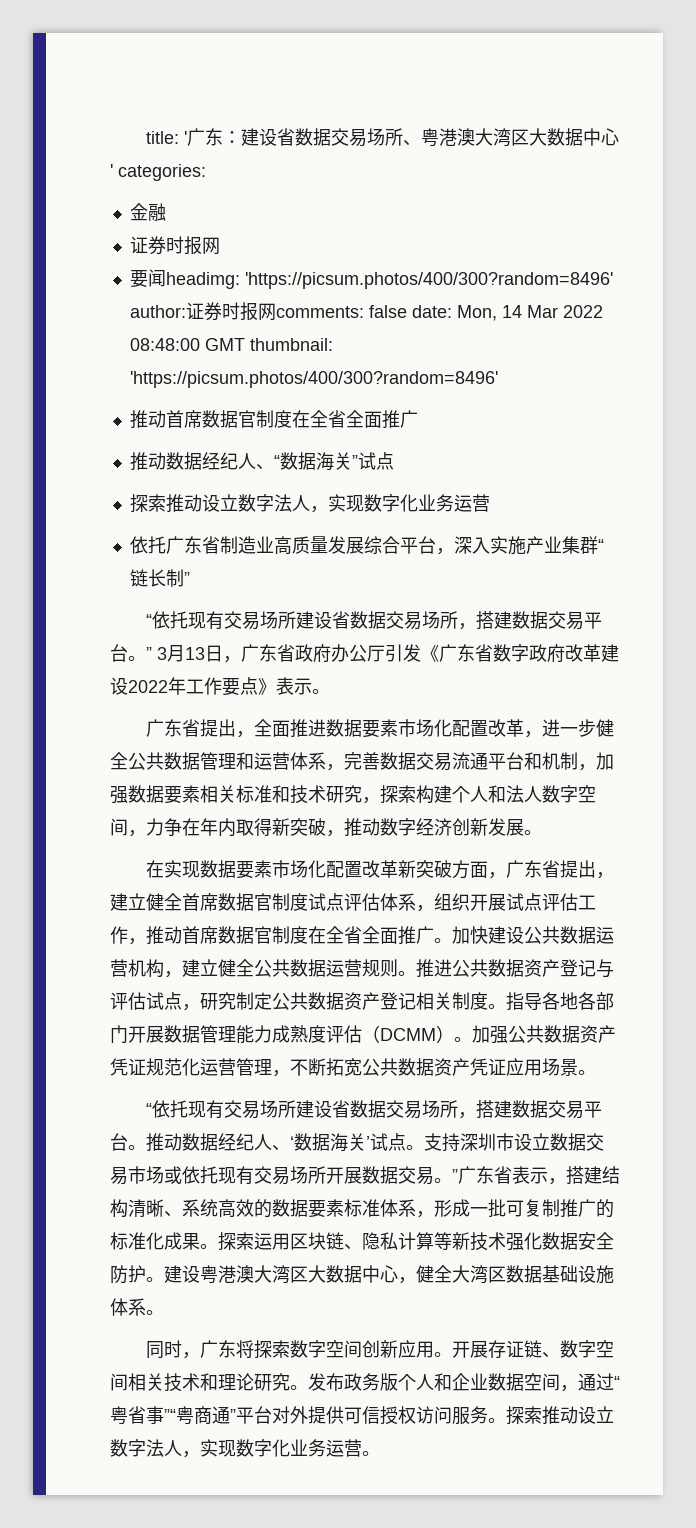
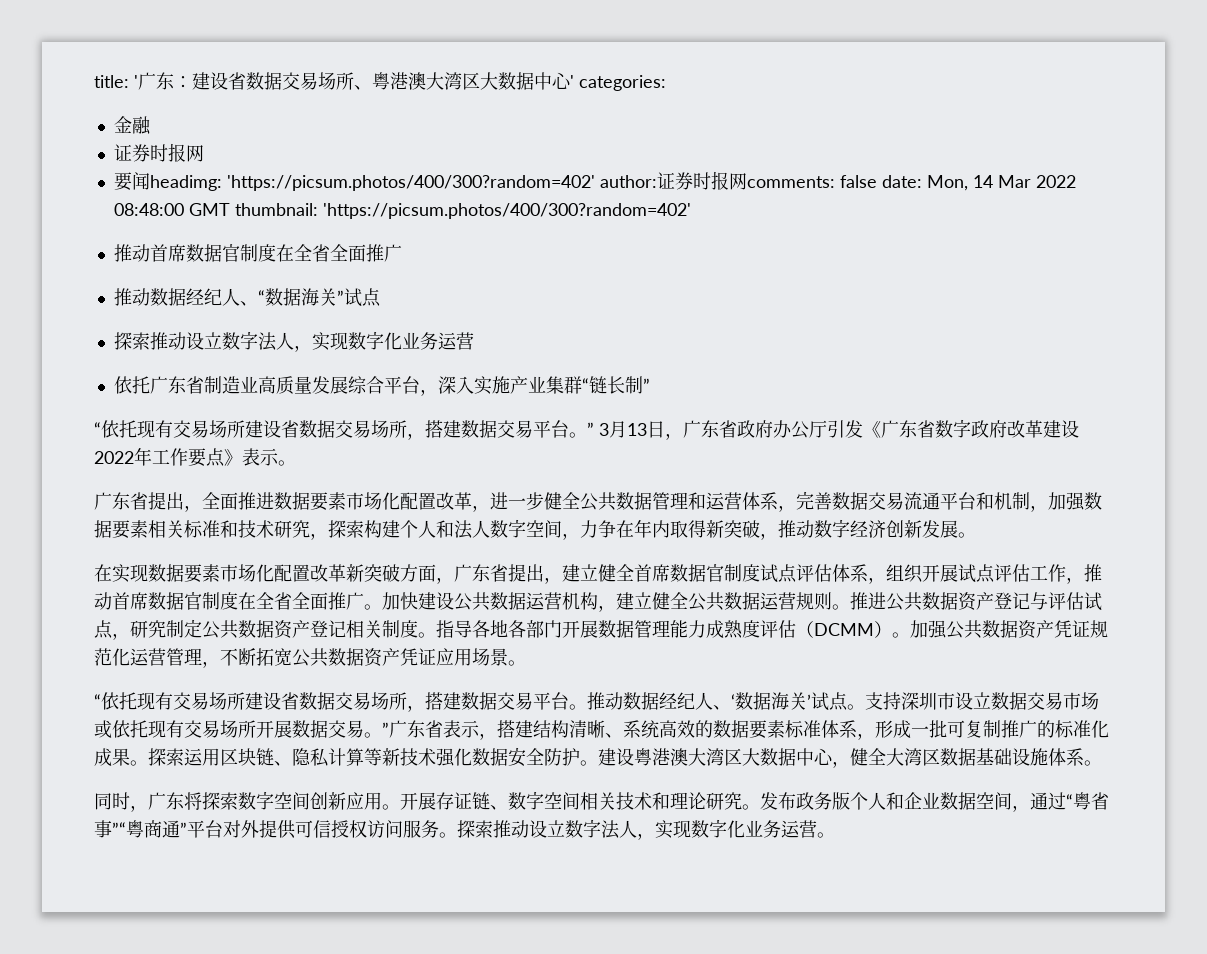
- 要闻headimg: 'https://picsum.photos/400/300?random=8496' author:证券时报网comments: false date: Mon, 14 Mar 2022 08:48:00 GMT thumbnail: 'https://picsum.photos/400/300?random=8496'
+ 要闻headimg: 'https://picsum.photos/400/300?random=402' author:证券时报网comments: false date: Mon, 14 Mar 2022 08:48:00 GMT thumbnail: 'https://picsum.photos/400/300?random=402'

